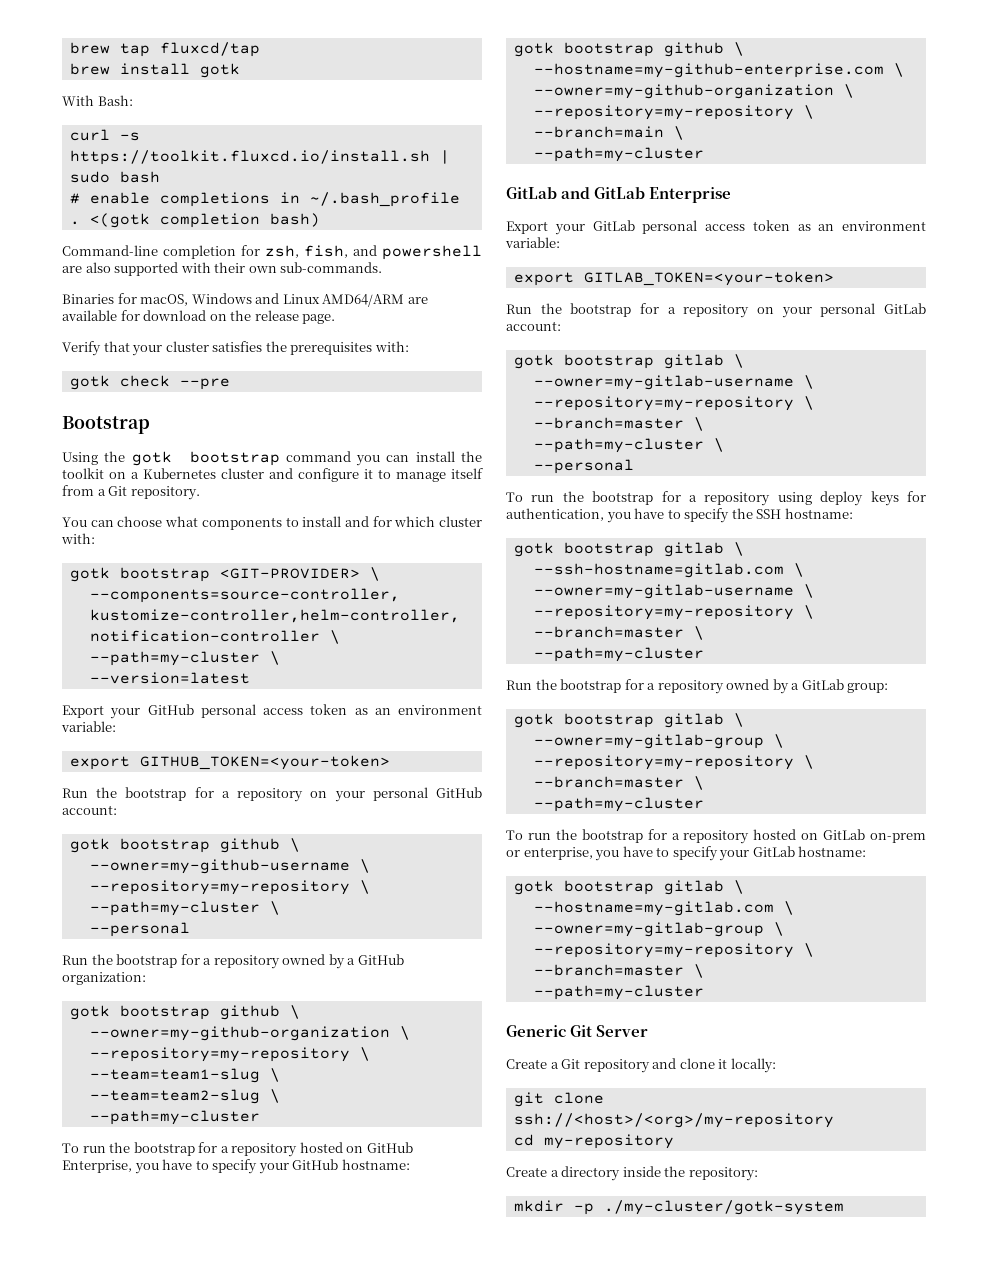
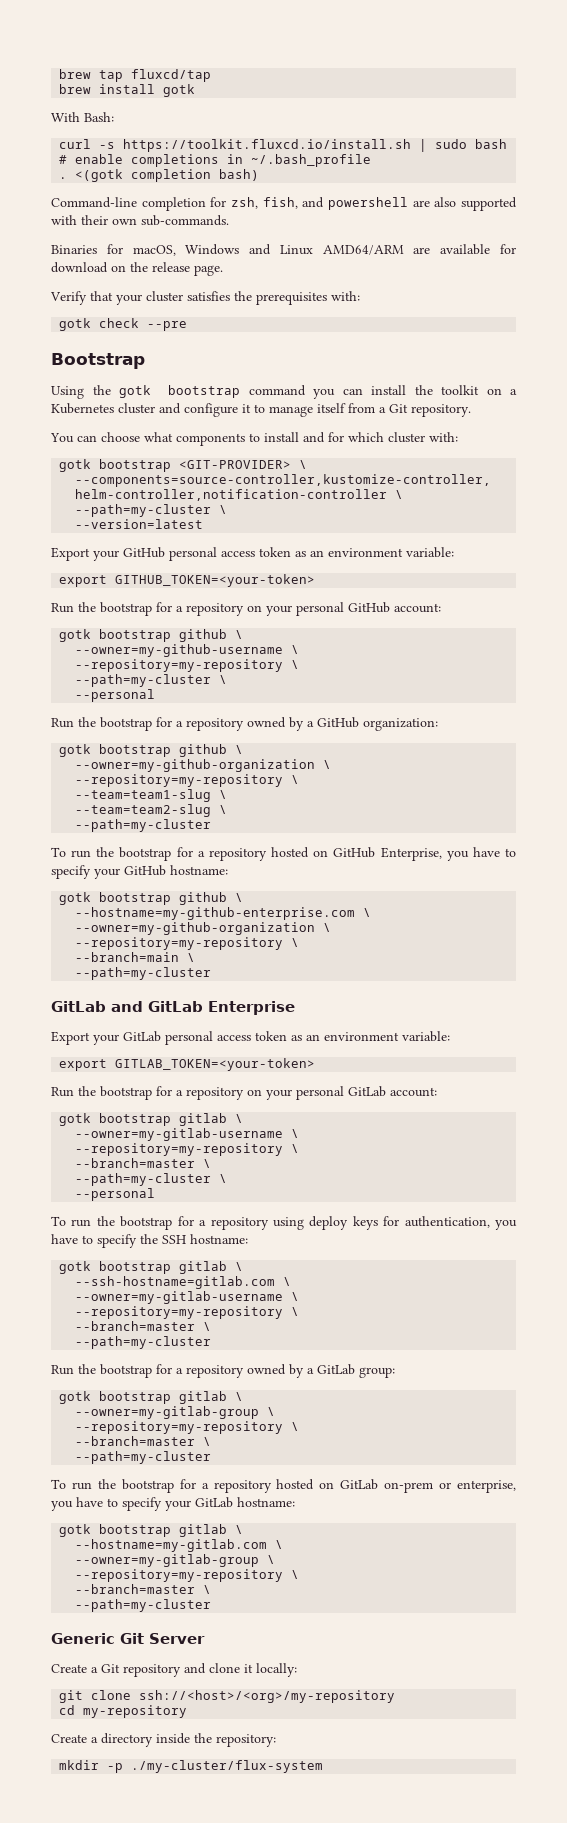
- mkdir -p ./my-cluster/gotk-system
+ mkdir -p ./my-cluster/flux-system

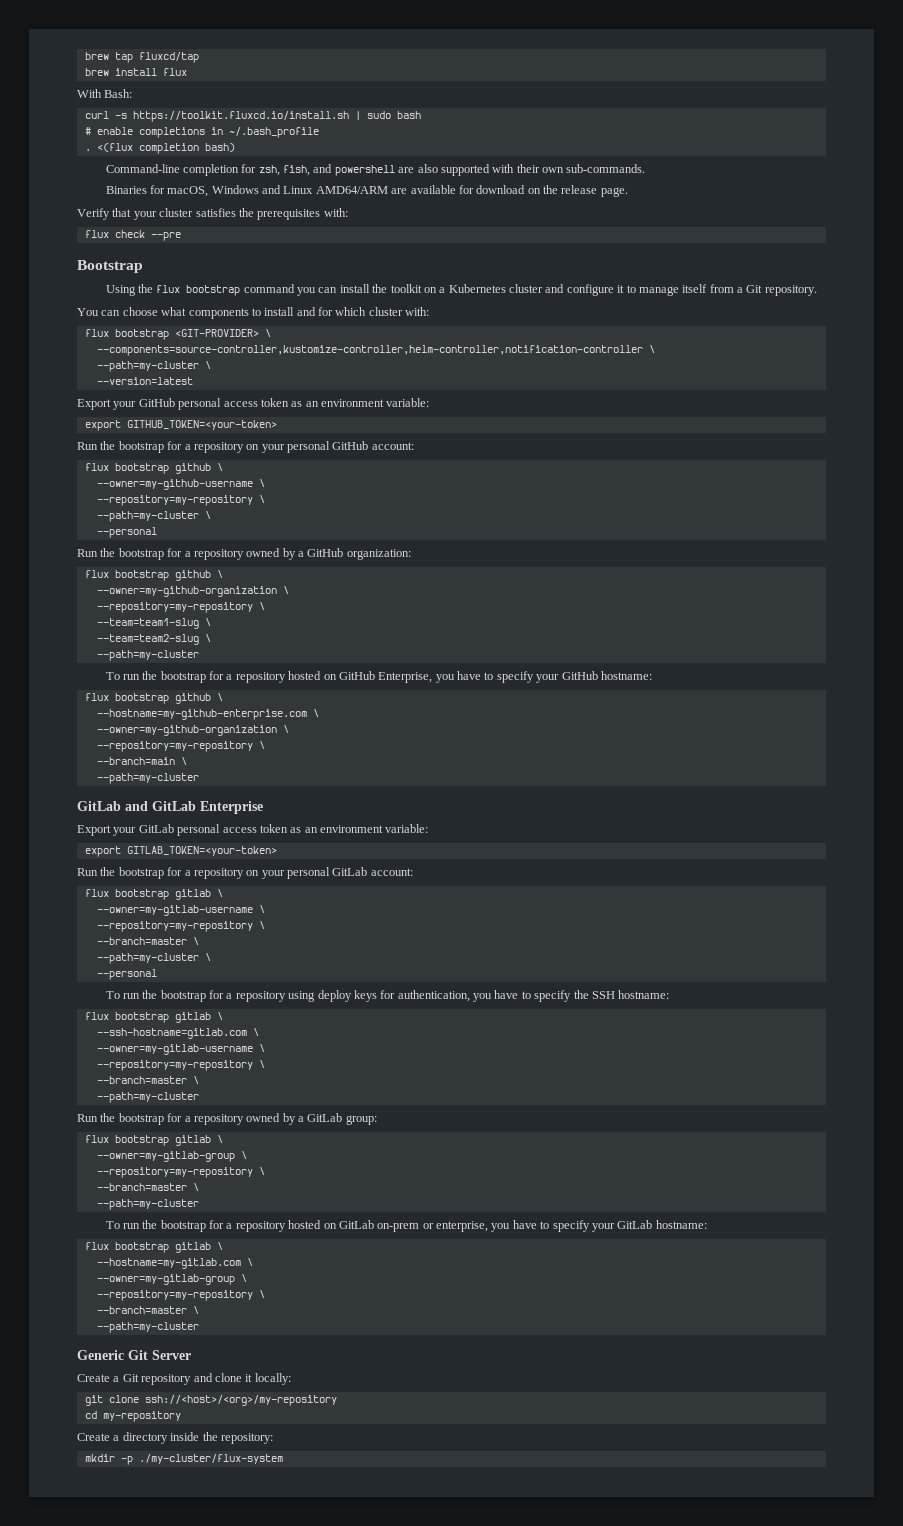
- brew install gotk
+ brew install flux
- <(gotk completion bash)
+ <(flux completion bash)
- gotk check --pre
+ flux check --pre
- Using the gotk bootstrap command you can install the toolkit on a Kubernetes cluster and configure it to manage itself from a Git repository.
+ Using the flux bootstrap command you can install the toolkit on a Kubernetes cluster and configure it to manage itself from a Git repository.
- gotk bootstrap <GIT-PROVIDER> \
+ flux bootstrap <GIT-PROVIDER> \
  Run the bootstrap for a repository on your personal GitHub account:
- gotk bootstrap github \
+ flux bootstrap github \
  Run the bootstrap for a repository owned by a GitHub organization:
- gotk bootstrap github \
+ flux bootstrap github \
  To run the bootstrap for a repository hosted on GitHub Enterprise, you have to specify your GitHub hostname:
- gotk bootstrap github \
+ flux bootstrap github \
  Run the bootstrap for a repository on your personal GitLab account:
- gotk bootstrap gitlab \
+ flux bootstrap gitlab \
  To run the bootstrap for a repository using deploy keys for authentication, you have to specify the SSH hostname:
- gotk bootstrap gitlab \
+ flux bootstrap gitlab \
  Run the bootstrap for a repository owned by a GitLab group:
- gotk bootstrap gitlab \
+ flux bootstrap gitlab \
  To run the bootstrap for a repository hosted on GitLab on-prem or enterprise, you have to specify your GitLab hostname:
- gotk bootstrap gitlab \
+ flux bootstrap gitlab \

